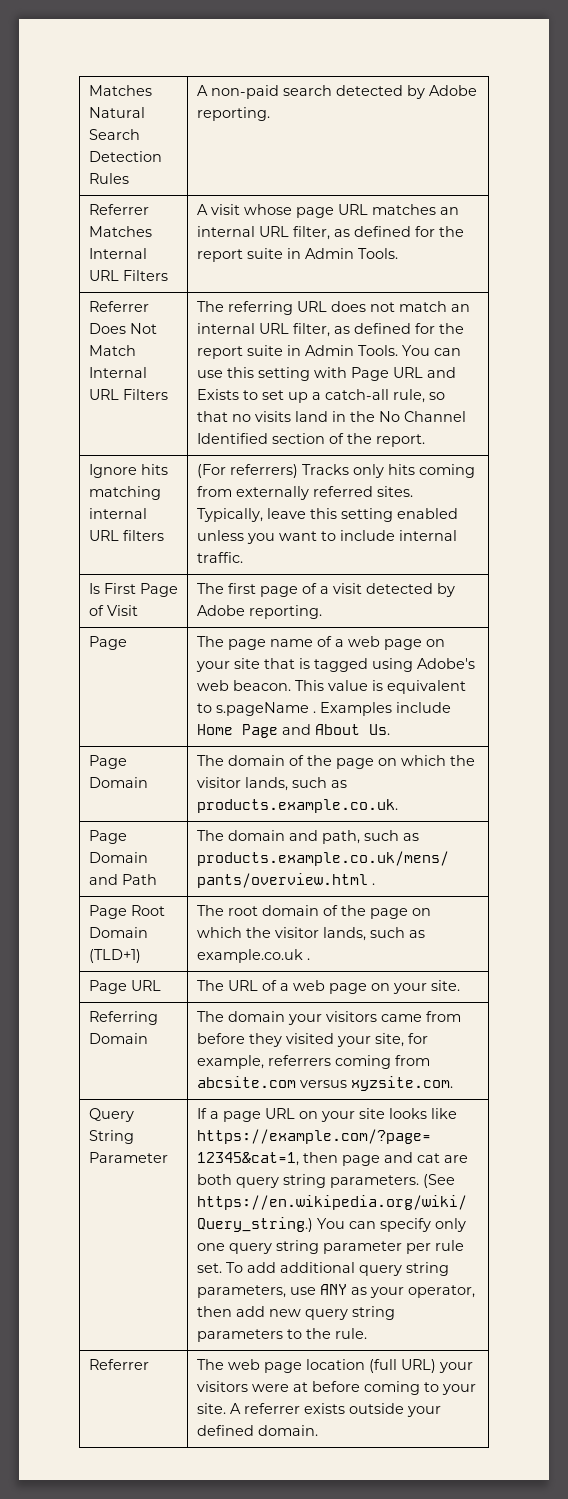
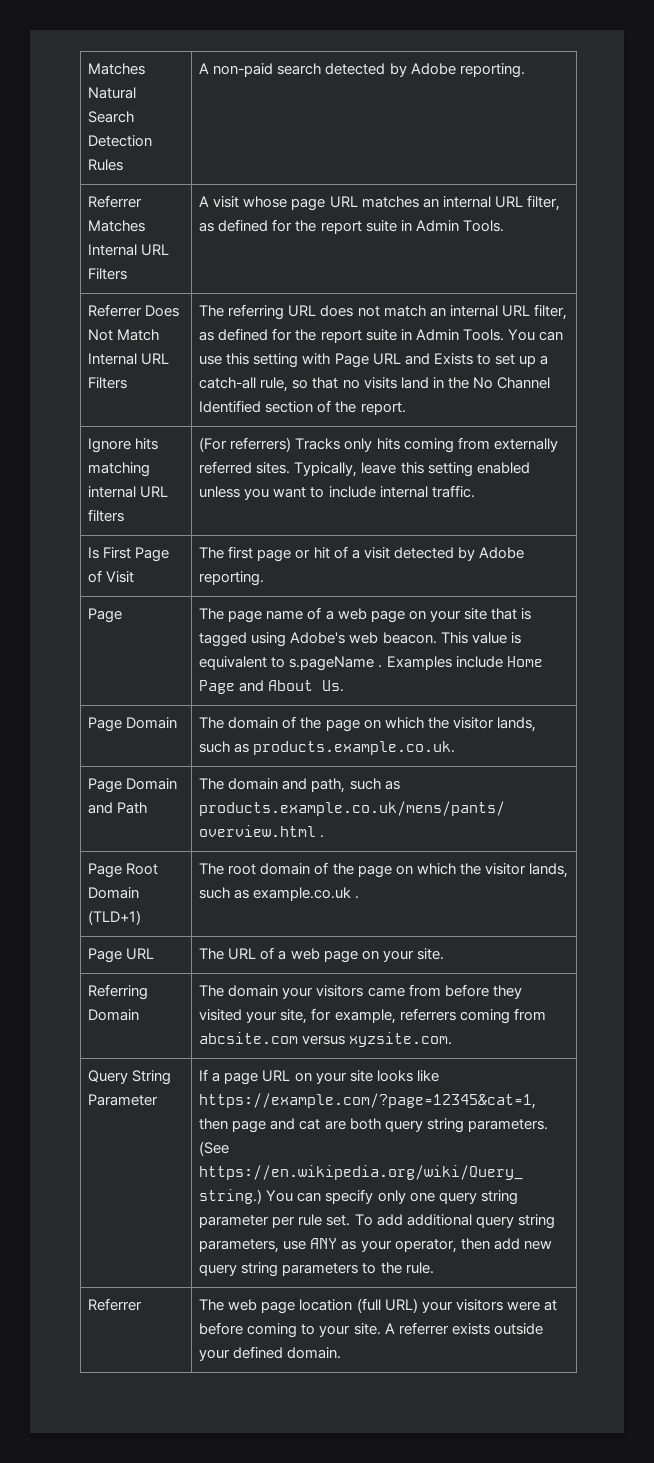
- Is First Page of Visit | The first page of a visit detected by Adobe reporting.
+ Is First Page of Visit | The first page or hit of a visit detected by Adobe reporting.

